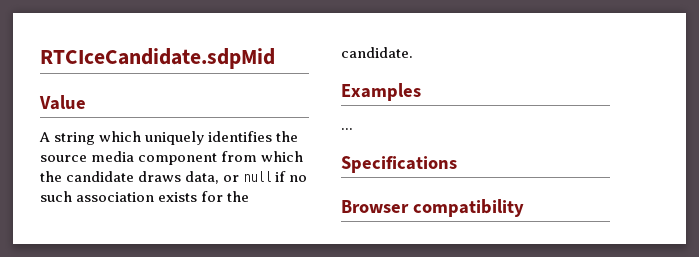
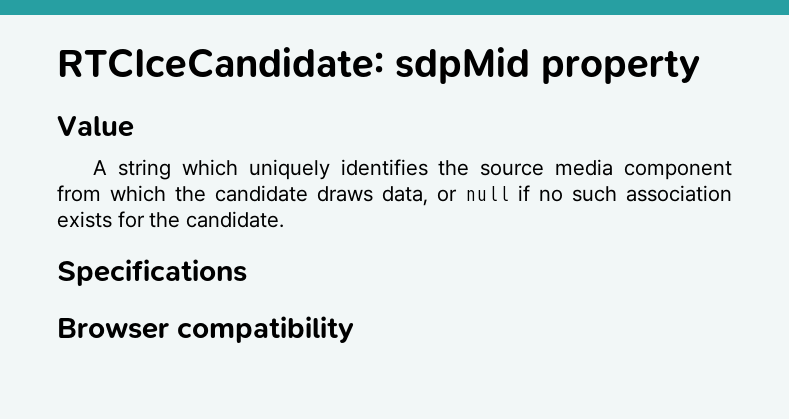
- RTCIceCandidate.sdpMid
+ RTCIceCandidate: sdpMid property
- Examples
- ...

